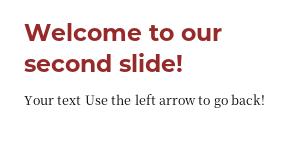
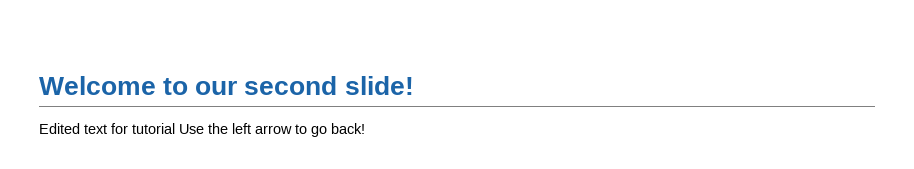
- Your text Use the left arrow to go back!
+ Edited text for tutorial Use the left arrow to go back!

